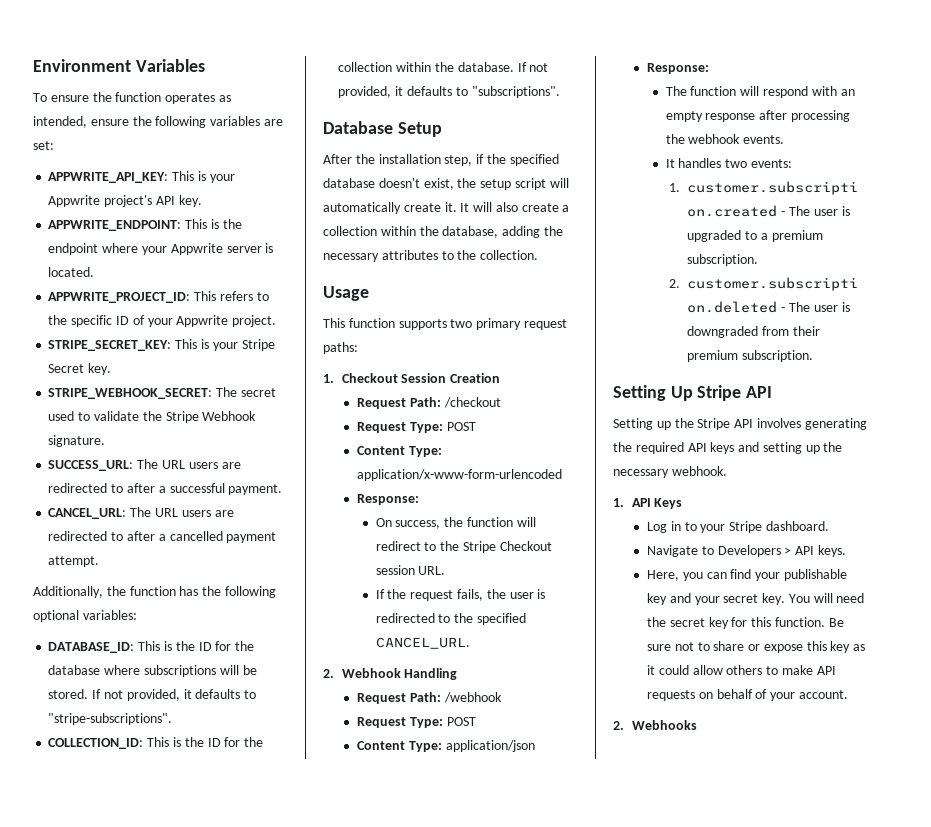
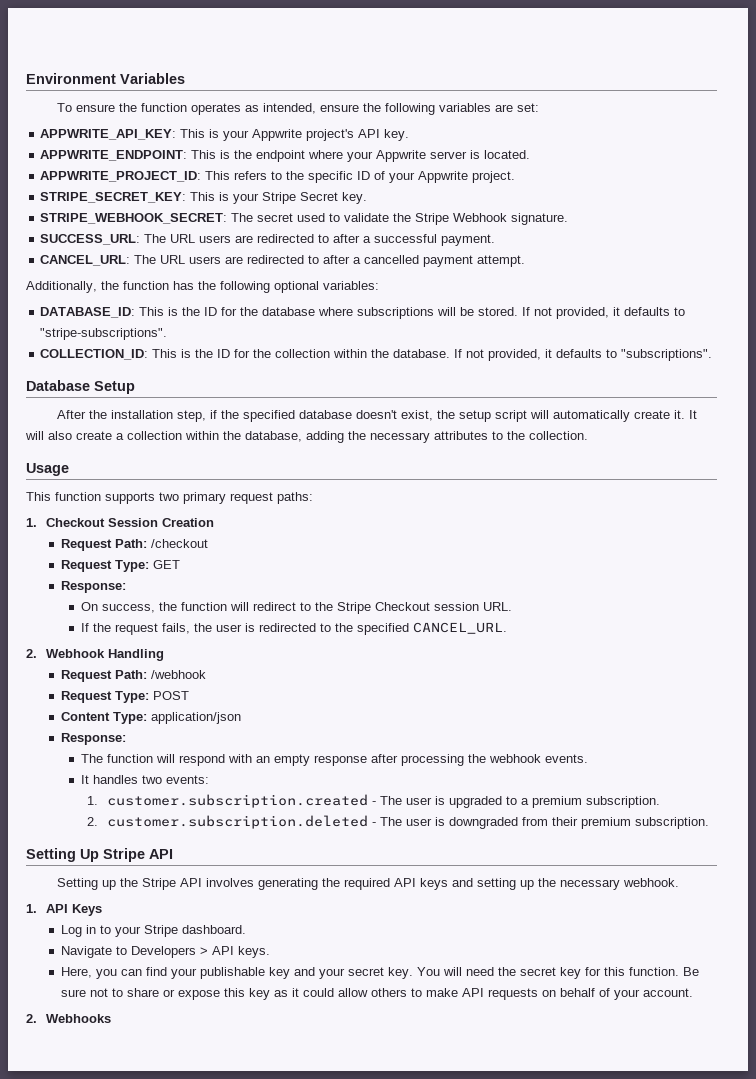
  Request Path: /checkout
- Request Type: POST
- Content Type: application/x-www-form-urlencoded
+ Request Type: GET

